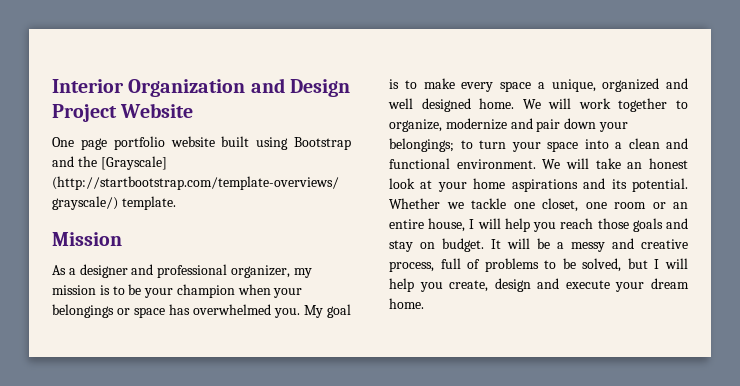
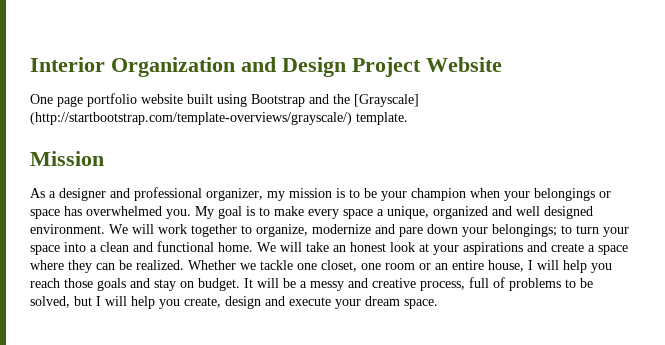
- My goal is to make every space a unique, organized and well designed home.
+ My goal is to make every space a unique, organized and well designed environment.
- We will work together to organize, modernize and pair down your belongings; to turn your space into a clean and functional environment.
+ We will work together to organize, modernize and pare down your belongings; to turn your space into a clean and functional home.
- We will take an honest look at your home aspirations and its potential.
+ We will take an honest look at your aspirations and create a space where they can be realized.
- It will be a messy and creative process, full of problems to be solved, but I will help you create, design and execute your dream home.
+ It will be a messy and creative process, full of problems to be solved, but I will help you create, design and execute your dream space.

